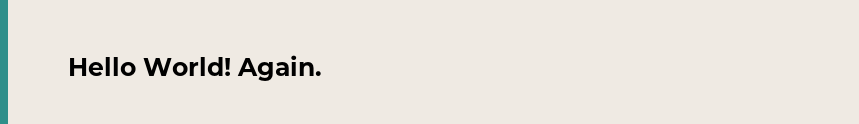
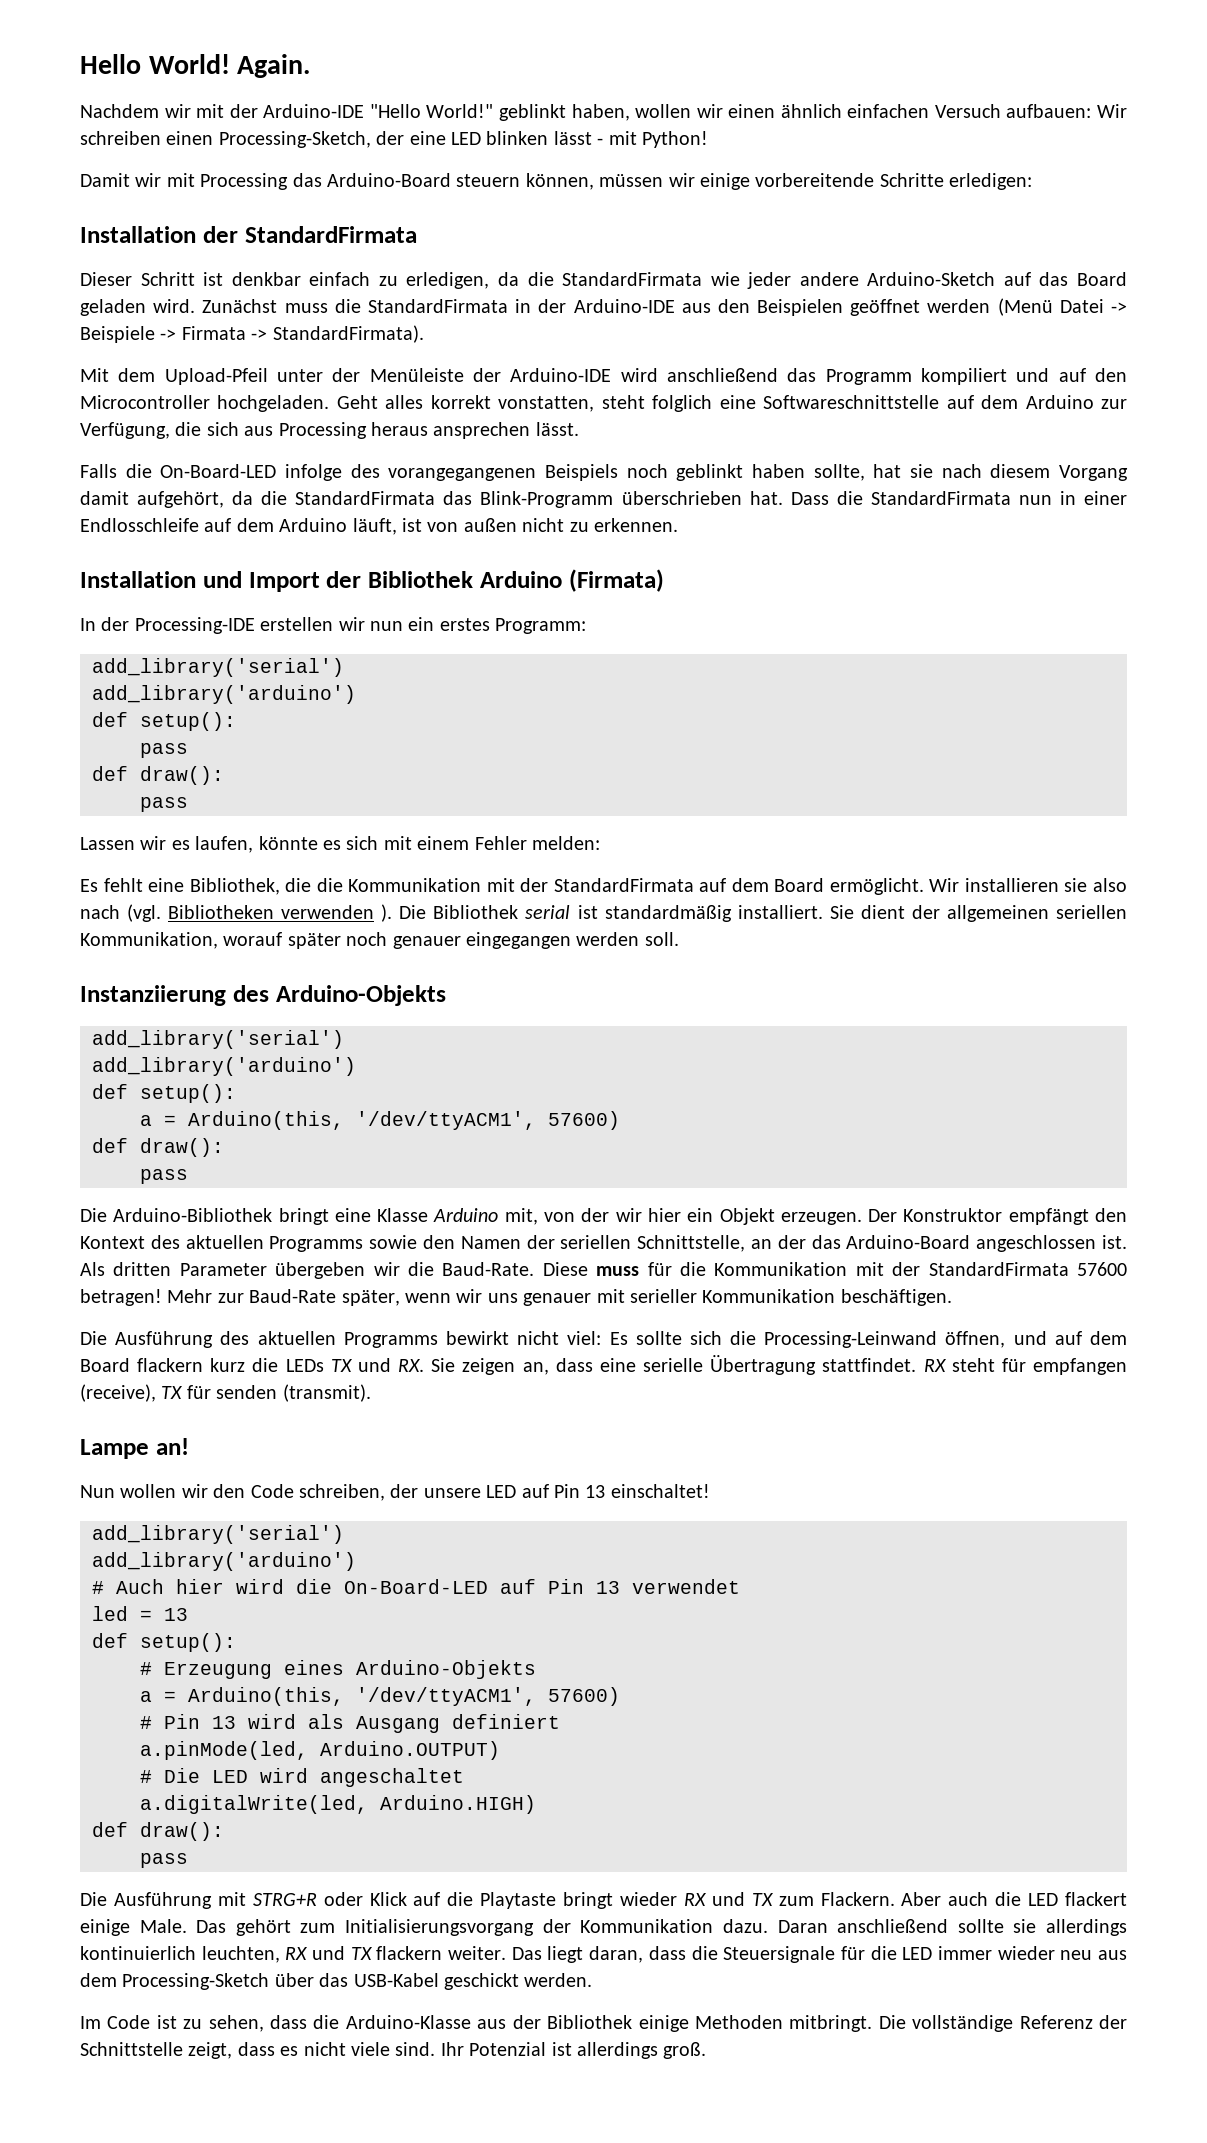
+ Nachdem wir mit der Arduino-IDE "Hello World!" geblinkt haben, wollen wir einen ähnlich einfachen Versuch aufbauen: Wir schreiben einen Processing-Sketch, der eine LED blinken lässt - mit Python!
+ Damit wir mit Processing das Arduino-Board steuern können, müssen wir einige vorbereitende Schritte erledigen:
+ Installation der StandardFirmata
+ Dieser Schritt ist denkbar einfach zu erledigen, da die StandardFirmata wie jeder andere Arduino-Sketch auf das Board geladen wird. Zunächst muss die StandardFirmata in der Arduino-IDE aus den Beispielen geöffnet werden (Menü Datei -> Beispiele -> Firmata -> StandardFirmata).
+ Mit dem Upload-Pfeil unter der Menüleiste der Arduino-IDE wird anschließend das Programm kompiliert und auf den Microcontroller hochgeladen. Geht alles korrekt vonstatten, steht folglich eine Softwareschnittstelle auf dem Arduino zur Verfügung, die sich aus Processing heraus ansprechen lässt.
+ Falls die On-Board-LED infolge des vorangegangenen Beispiels noch geblinkt haben sollte, hat sie nach diesem Vorgang damit aufgehört, da die StandardFirmata das Blink-Programm überschrieben hat. Dass die StandardFirmata nun in einer Endlosschleife auf dem Arduino läuft, ist von außen nicht zu erkennen.
+ Installation und Import der Bibliothek Arduino (Firmata)
+ In der Processing-IDE erstellen wir nun ein erstes Programm:
+ add_library('serial')
+ add_library('arduino')
+ def setup():
+ pass
+ def draw():
+ pass
+ Lassen wir es laufen, könnte es sich mit einem Fehler melden:
+ Es fehlt eine Bibliothek, die die Kommunikation mit der StandardFirmata auf dem Board ermöglicht. Wir installieren sie also nach (vgl. Bibliotheken verwenden ). Die Bibliothek serial ist standardmäßig installiert. Sie dient der allgemeinen seriellen Kommunikation, worauf später noch genauer eingegangen werden soll.
+ Instanziierung des Arduino-Objekts
+ add_library('serial')
+ add_library('arduino')
+ def setup():
+ a = Arduino(this, '/dev/ttyACM1', 57600)
+ def draw():
+ pass
+ Die Arduino-Bibliothek bringt eine Klasse Arduino mit, von der wir hier ein Objekt erzeugen. Der Konstruktor empfängt den Kontext des aktuellen Programms sowie den Namen der seriellen Schnittstelle, an der das Arduino-Board angeschlossen ist. Als dritten Parameter übergeben wir die Baud-Rate. Diese muss für die Kommunikation mit der StandardFirmata 57600 betragen! Mehr zur Baud-Rate später, wenn wir uns genauer mit serieller Kommunikation beschäftigen.
+ Die Ausführung des aktuellen Programms bewirkt nicht viel: Es sollte sich die Processing-Leinwand öffnen, und auf dem Board flackern kurz die LEDs TX und RX. Sie zeigen an, dass eine serielle Übertragung stattfindet. RX steht für empfangen (receive), TX für senden (transmit).
+ Lampe an!
+ Nun wollen wir den Code schreiben, der unsere LED auf Pin 13 einschaltet!
+ add_library('serial')
+ add_library('arduino')
+ # Auch hier wird die On-Board-LED auf Pin 13 verwendet
+ led = 13
+ def setup():
+ # Erzeugung eines Arduino-Objekts
+ a = Arduino(this, '/dev/ttyACM1', 57600)
+ # Pin 13 wird als Ausgang definiert
+ a.pinMode(led, Arduino.OUTPUT)
+ # Die LED wird angeschaltet
+ a.digitalWrite(led, Arduino.HIGH)
+ def draw():
+ pass
+ Die Ausführung mit STRG+R oder Klick auf die Playtaste bringt wieder RX und TX zum Flackern. Aber auch die LED flackert einige Male. Das gehört zum Initialisierungsvorgang der Kommunikation dazu. Daran anschließend sollte sie allerdings kontinuierlich leuchten, RX und TX flackern weiter. Das liegt daran, dass die Steuersignale für die LED immer wieder neu aus dem Processing-Sketch über das USB-Kabel geschickt werden.
+ Im Code ist zu sehen, dass die Arduino-Klasse aus der Bibliothek einige Methoden mitbringt. Die vollständige Referenz der Schnittstelle zeigt, dass es nicht viele sind. Ihr Potenzial ist allerdings groß.

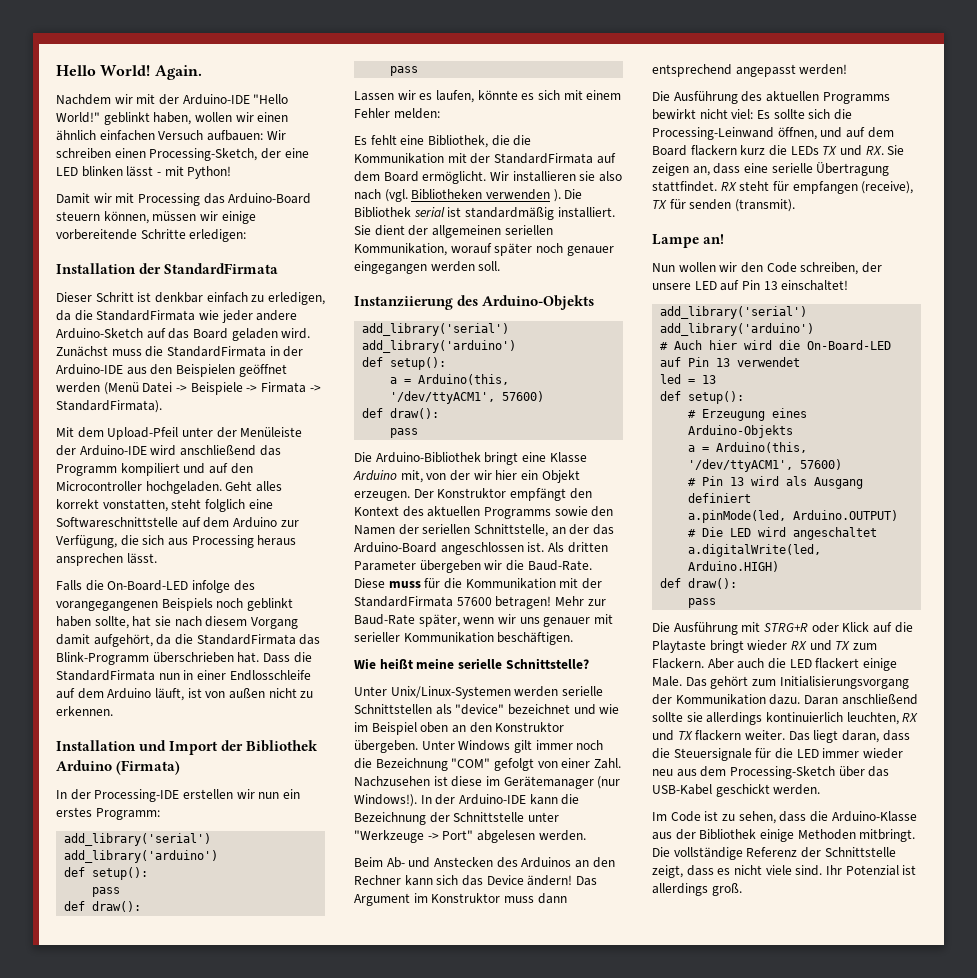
+ Wie heißt meine serielle Schnittstelle?
+ Unter Unix/Linux-Systemen werden serielle Schnittstellen als "device" bezeichnet und wie im Beispiel oben an den Konstruktor übergeben. Unter Windows gilt immer noch die Bezeichnung "COM" gefolgt von einer Zahl. Nachzusehen ist diese im Gerätemanager (nur Windows!). In der Arduino-IDE kann die Bezeichnung der Schnittstelle unter "Werkzeuge -> Port" abgelesen werden.
+ Beim Ab- und Anstecken des Arduinos an den Rechner kann sich das Device ändern! Das Argument im Konstruktor muss dann entsprechend angepasst werden!

